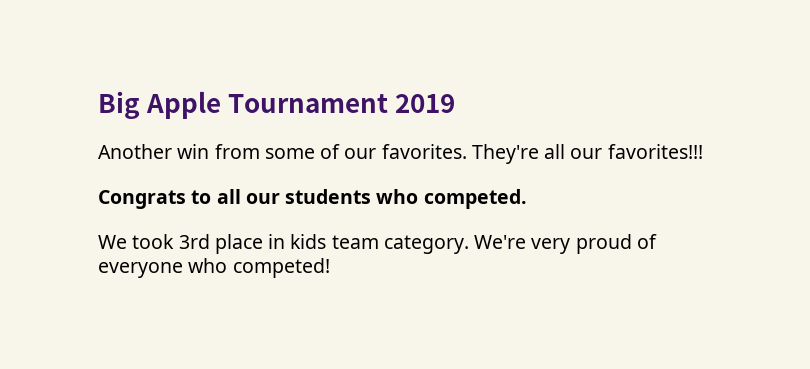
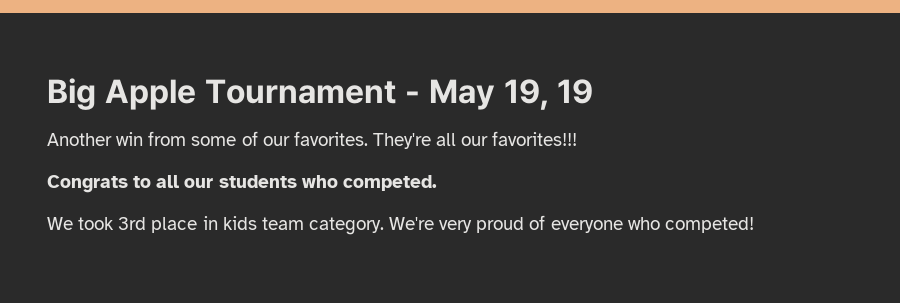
- Big Apple Tournament 2019
+ Big Apple Tournament - May 19, 19

